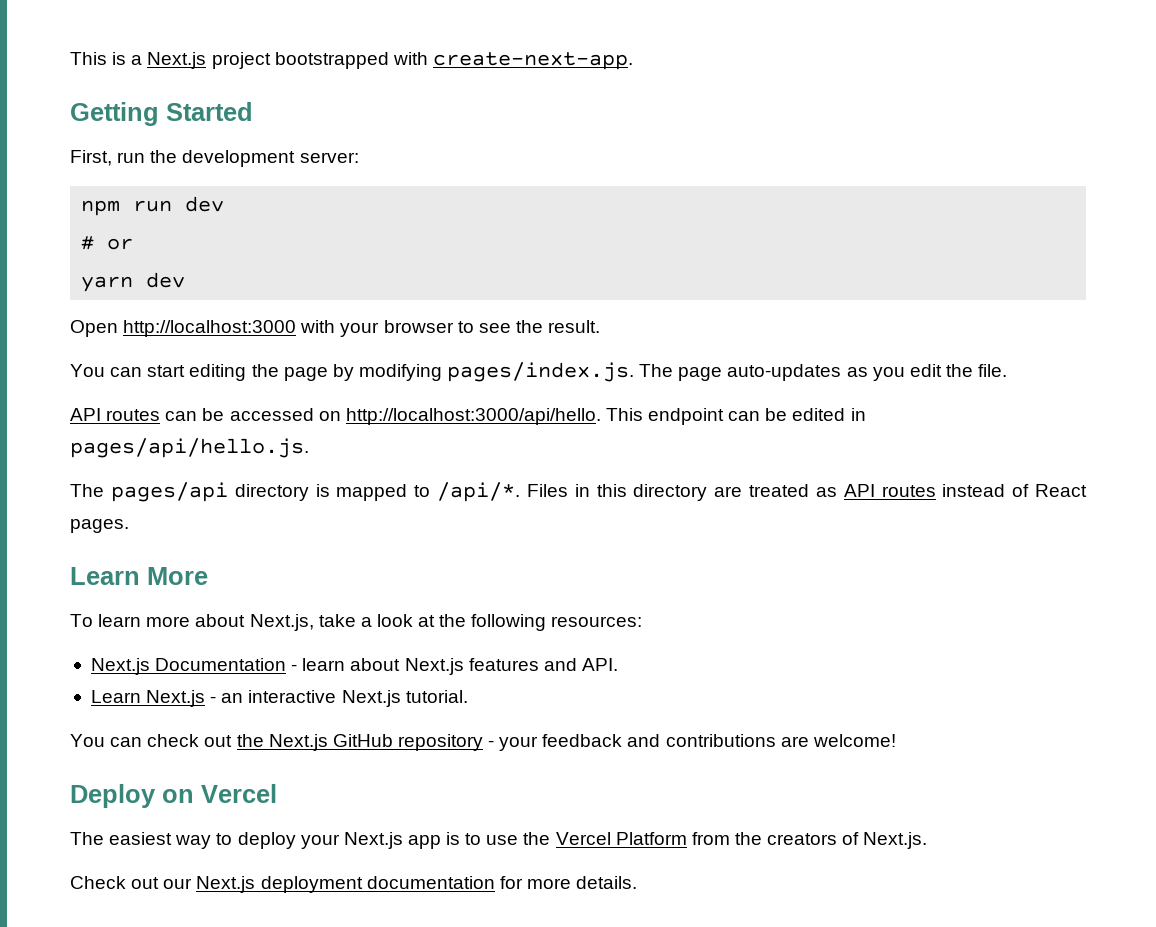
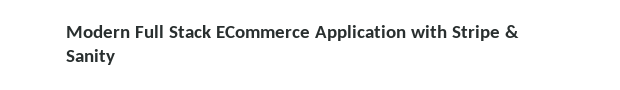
- This is a Next.js project bootstrapped with create-next-app.
- Getting Started
- First, run the development server:
- npm run dev
- # or
- yarn dev
- Open http://localhost:3000 with your browser to see the result.
- You can start editing the page by modifying pages/index.js. The page auto-updates as you edit the file.
- API routes can be accessed on http://localhost:3000/api/hello. This endpoint can be edited in pages/api/hello.js.
- The pages/api directory is mapped to /api/*. Files in this directory are treated as API routes instead of React pages.
- Learn More
- To learn more about Next.js, take a look at the following resources:
- Next.js Documentation - learn about Next.js features and API.
- Learn Next.js - an interactive Next.js tutorial.
- You can check out the Next.js GitHub repository - your feedback and contributions are welcome!
- Deploy on Vercel
- The easiest way to deploy your Next.js app is to use the Vercel Platform from the creators of Next.js.
- Check out our Next.js deployment documentation for more details.
+ Modern Full Stack ECommerce Application with Stripe & Sanity

